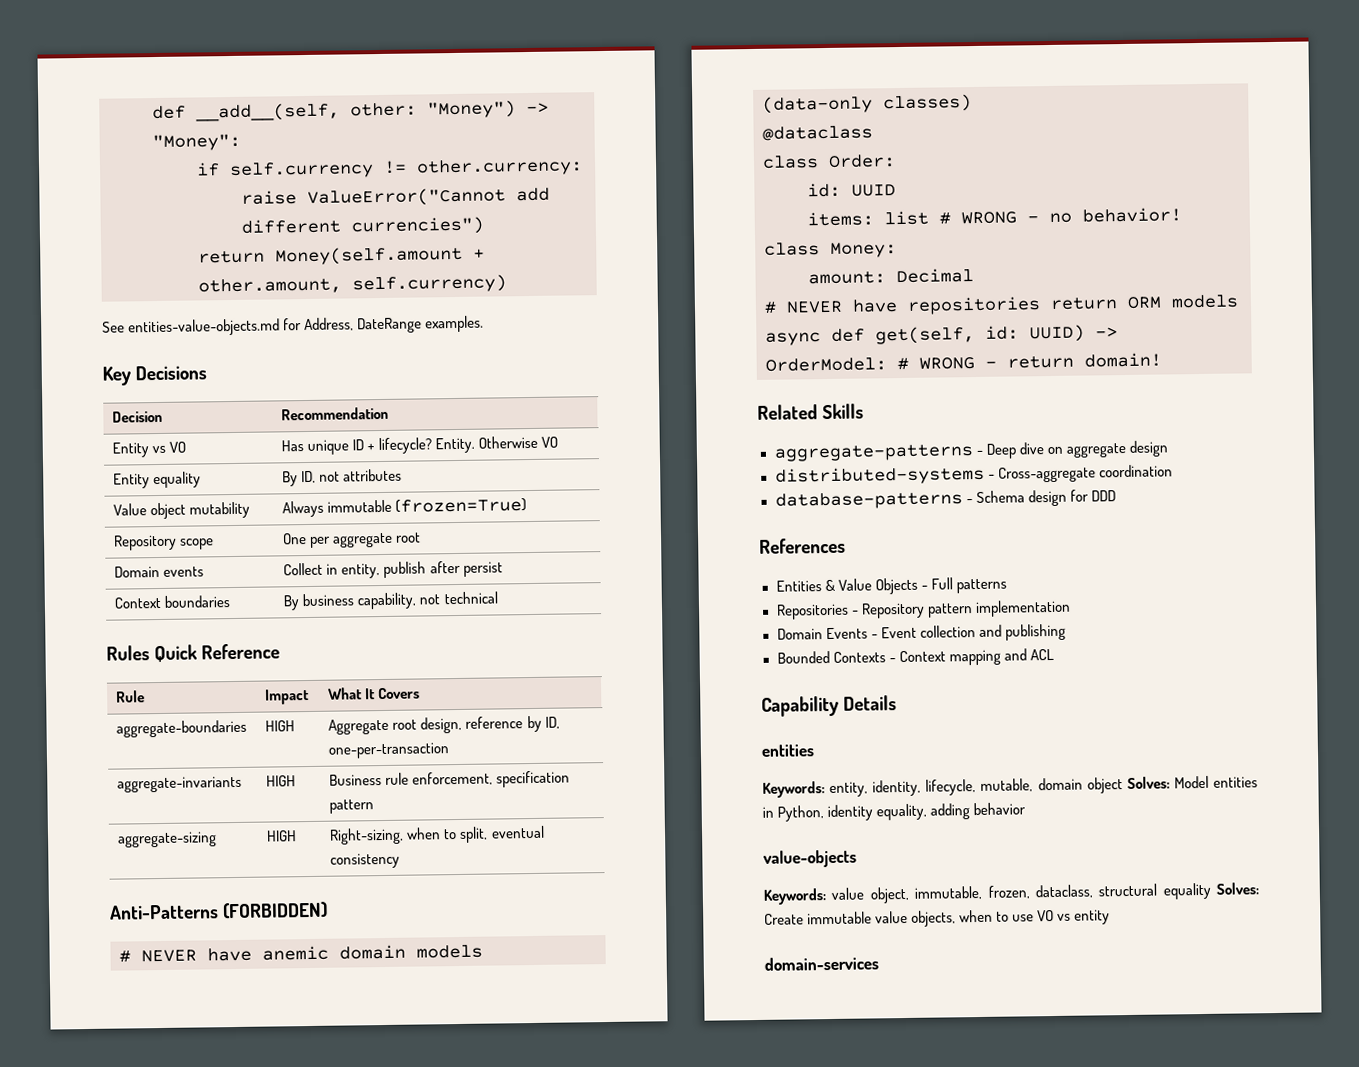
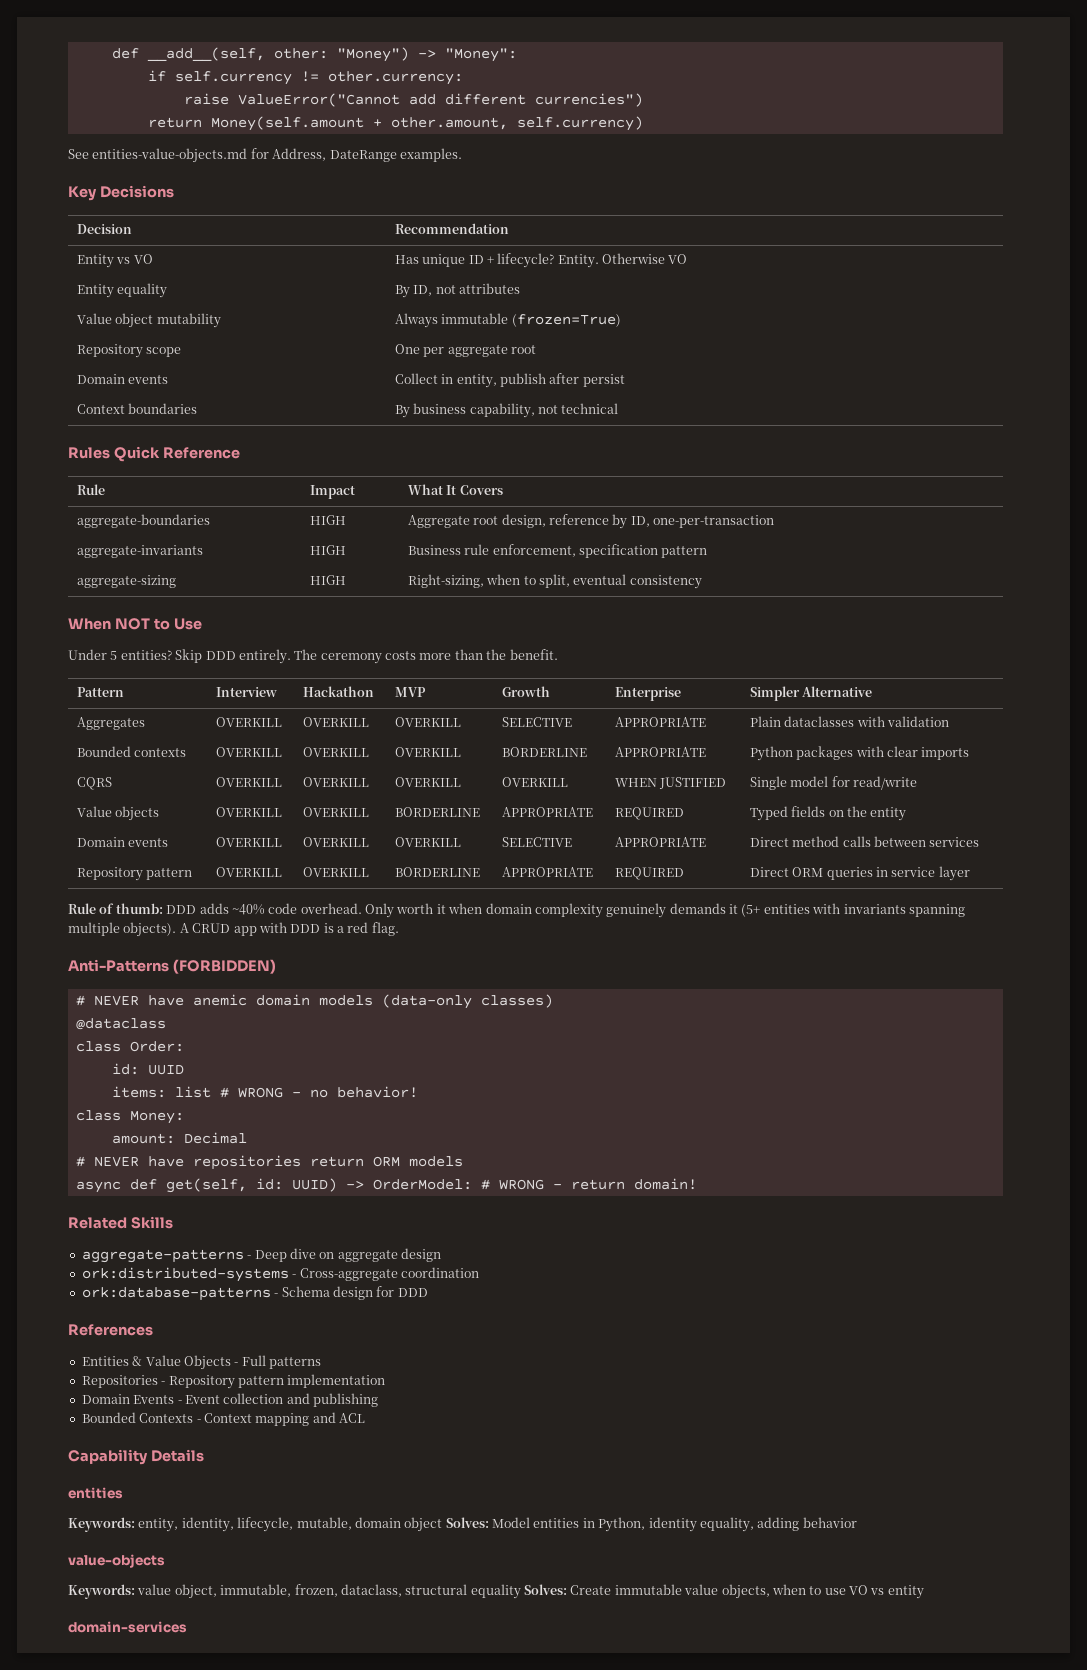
+ When NOT to Use
+ Under 5 entities? Skip DDD entirely. The ceremony costs more than the benefit.
+ Pattern | Interview | Hackathon | MVP | Growth | Enterprise | Simpler Alternative
+ Aggregates | OVERKILL | OVERKILL | OVERKILL | SELECTIVE | APPROPRIATE | Plain dataclasses with validation
+ Bounded contexts | OVERKILL | OVERKILL | OVERKILL | BORDERLINE | APPROPRIATE | Python packages with clear imports
+ CQRS | OVERKILL | OVERKILL | OVERKILL | OVERKILL | WHEN JUSTIFIED | Single model for read/write
+ Value objects | OVERKILL | OVERKILL | BORDERLINE | APPROPRIATE | REQUIRED | Typed fields on the entity
+ Domain events | OVERKILL | OVERKILL | OVERKILL | SELECTIVE | APPROPRIATE | Direct method calls between services
+ Repository pattern | OVERKILL | OVERKILL | BORDERLINE | APPROPRIATE | REQUIRED | Direct ORM queries in service layer
+ Rule of thumb: DDD adds ~40% code overhead. Only worth it when domain complexity genuinely demands it (5+ entities with invariants spanning multiple objects). A CRUD app with DDD is a red flag.
- distributed-systems - Cross-aggregate coordination
+ ork:distributed-systems - Cross-aggregate coordination
- database-patterns - Schema design for DDD
+ ork:database-patterns - Schema design for DDD

